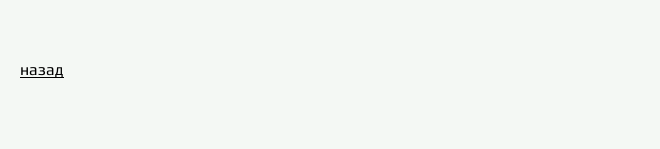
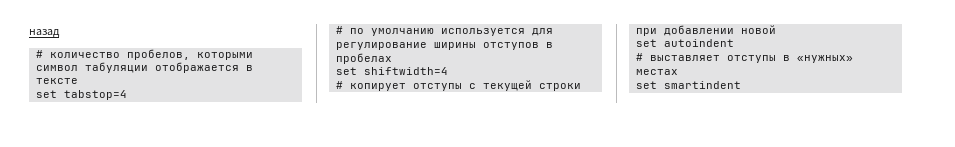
+ # количество пробелов, которыми символ табуляции отображается в тексте
+ set tabstop=4
+ # по умолчанию используется для регулирование ширины отступов в пробелах
+ set shiftwidth=4
+ # копирует отступы с текущей строки при добавлении новой
+ set autoindent
+ # выставляет отступы в «нужных» местах
+ set smartindent

